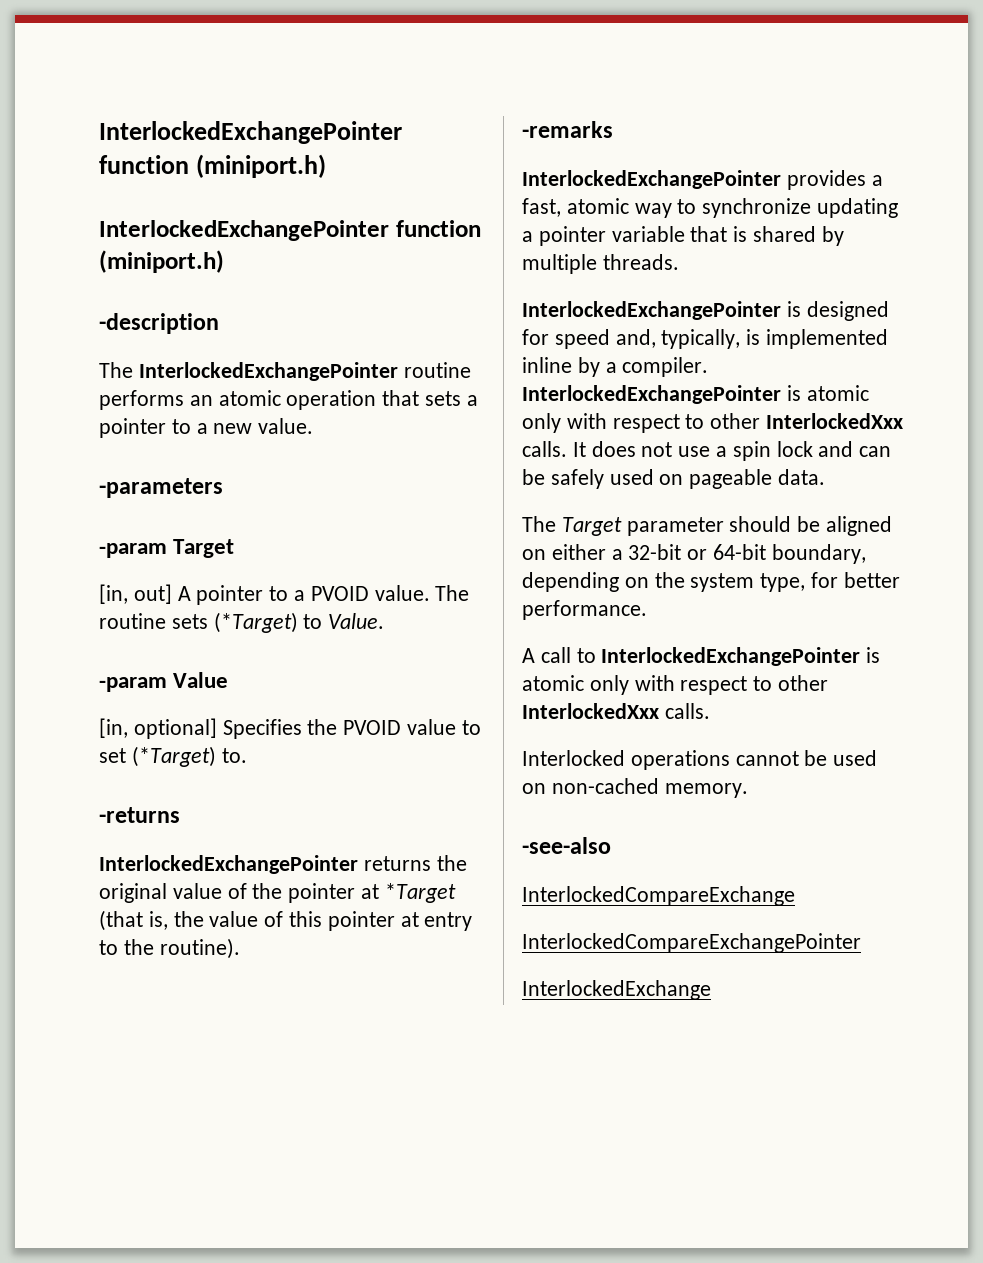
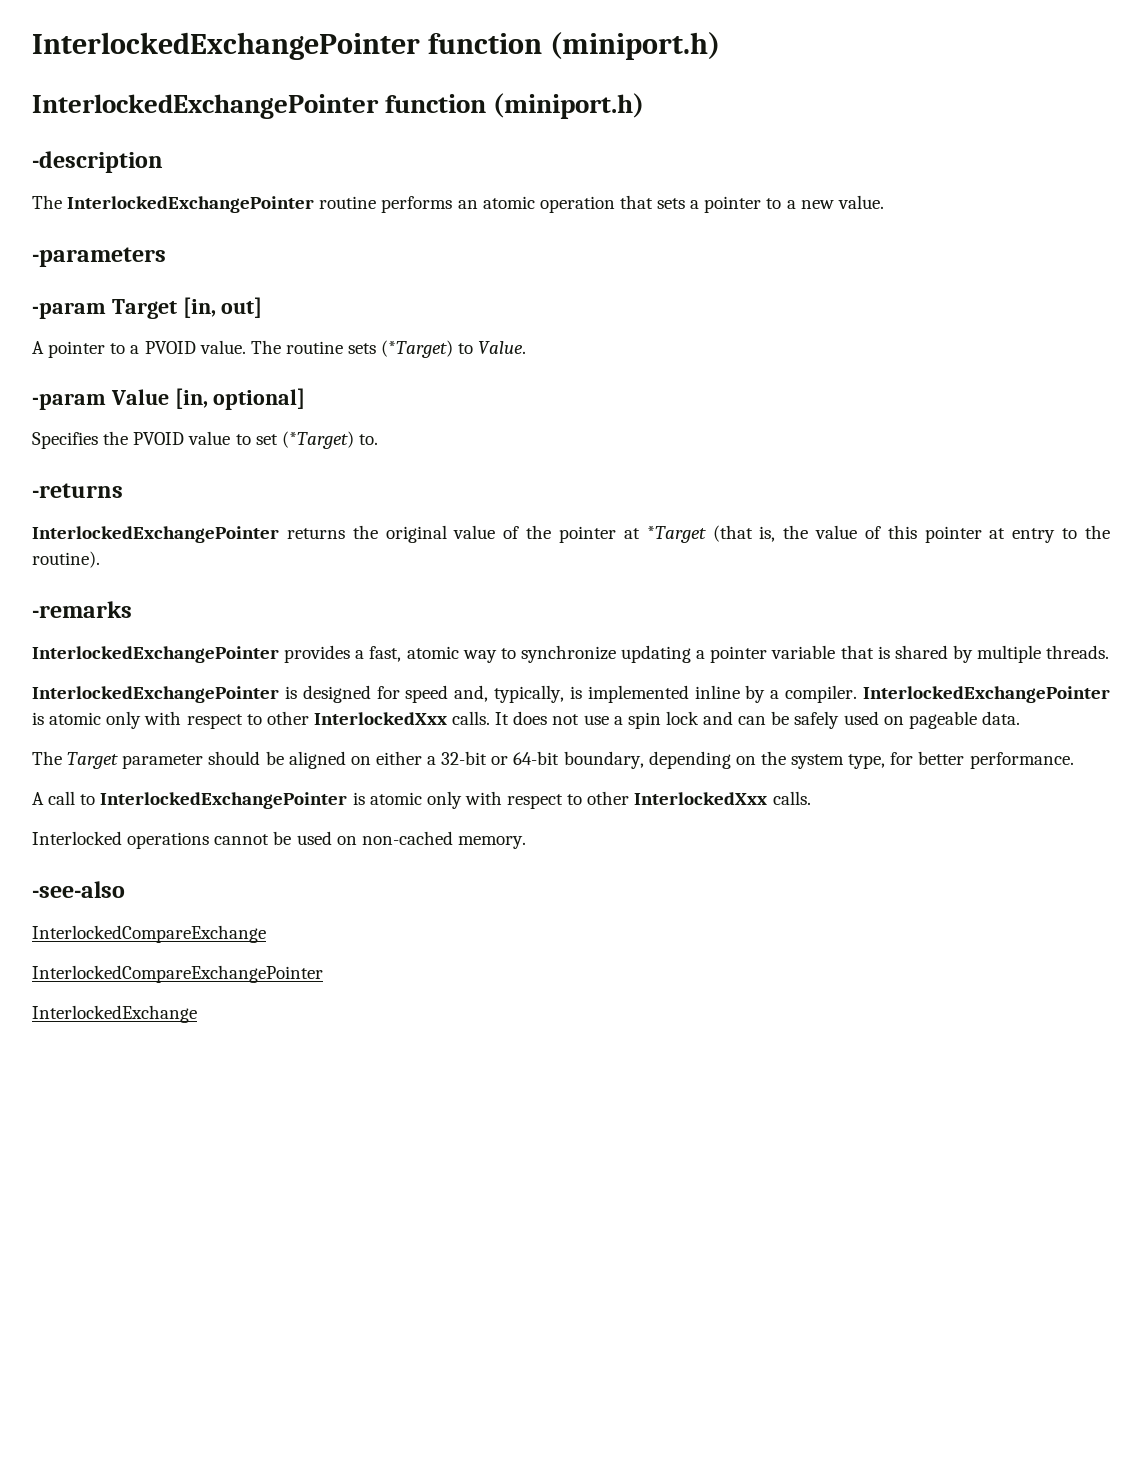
- -param Target
- [in, out] A pointer to a PVOID value.
+ -param Target [in, out]
+ A pointer to a PVOID value.
- -param Value
- [in, optional] Specifies the PVOID value to set (*Target) to.
+ -param Value [in, optional]
+ Specifies the PVOID value to set (*Target) to.

